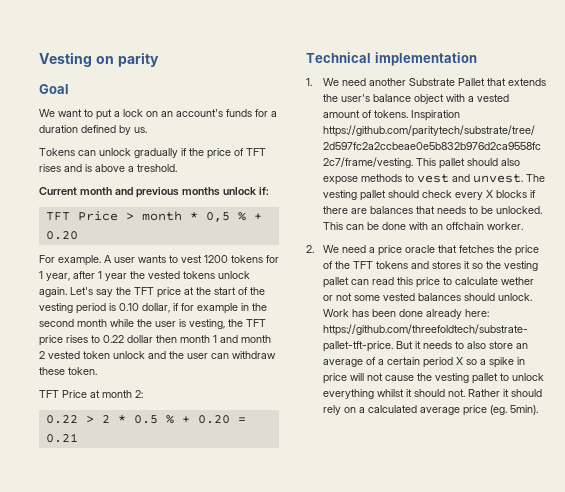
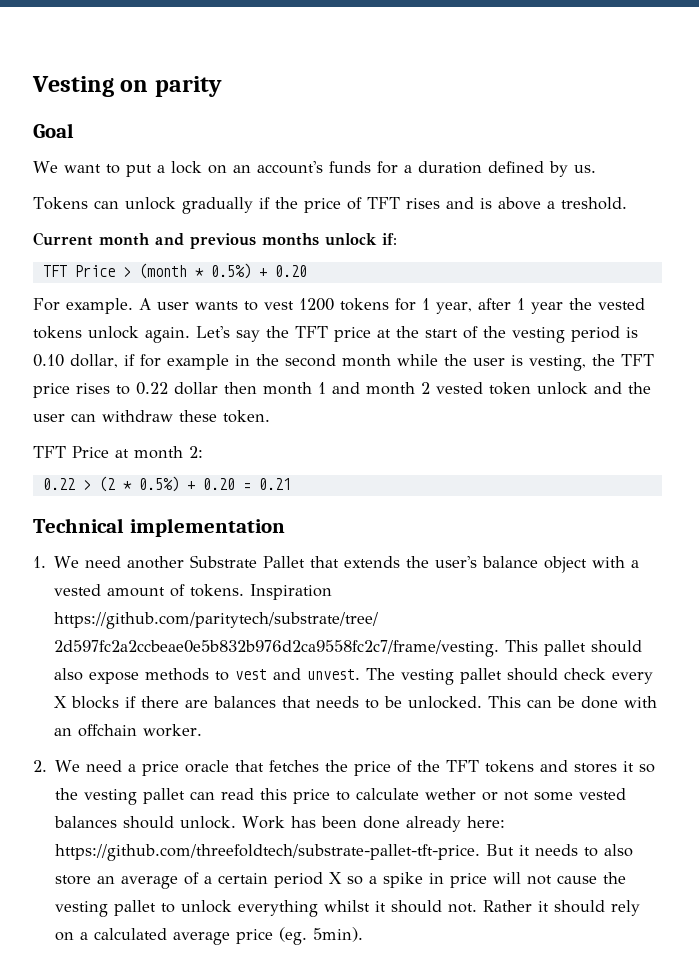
- TFT Price > month * 0,5 % + 0.20
+ TFT Price > (month * 0.5%) + 0.20
- 0.22 > 2 * 0.5 % + 0.20 = 0.21
+ 0.22 > (2 * 0.5%) + 0.20 = 0.21

